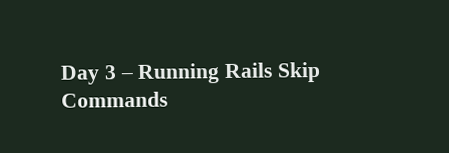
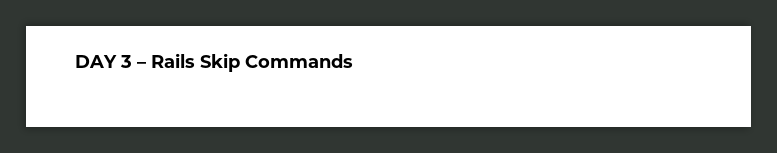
- Day 3 – Running Rails Skip Commands
+ DAY 3 – Rails Skip Commands

